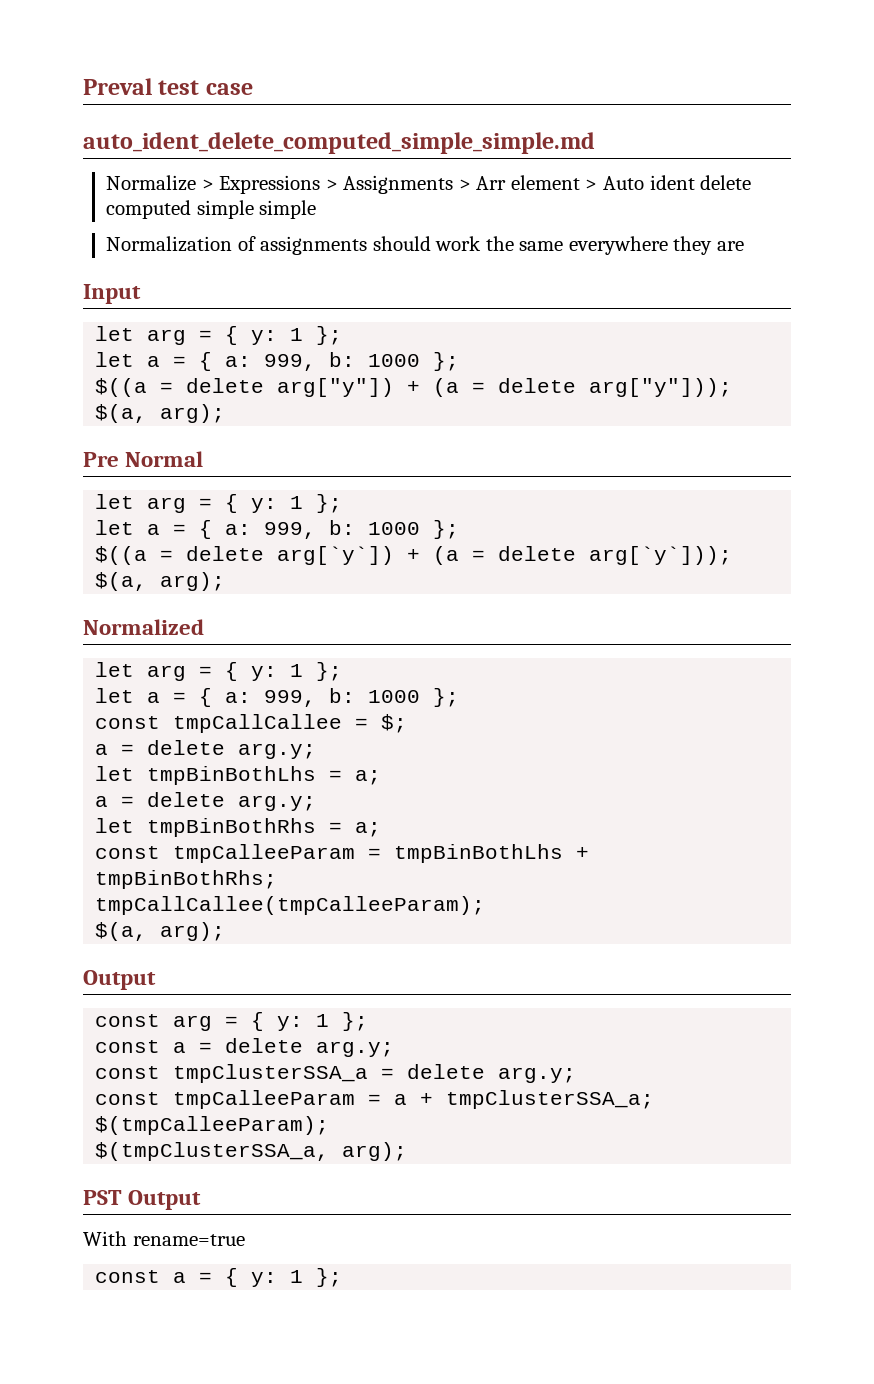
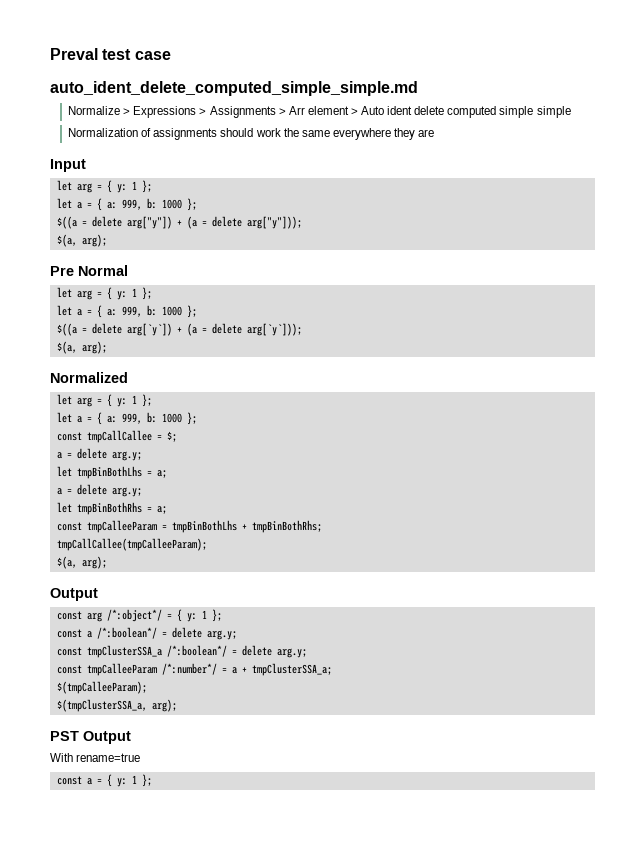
- const arg = { y: 1 };
+ const arg /*:object*/ = { y: 1 };
- const a = delete arg.y;
+ const a /*:boolean*/ = delete arg.y;
- const tmpClusterSSA_a = delete arg.y;
+ const tmpClusterSSA_a /*:boolean*/ = delete arg.y;
- const tmpCalleeParam = a + tmpClusterSSA_a;
+ const tmpCalleeParam /*:number*/ = a + tmpClusterSSA_a;

